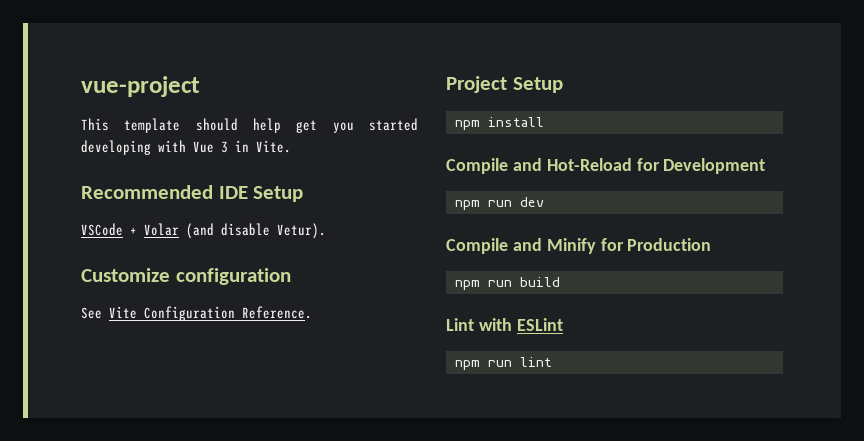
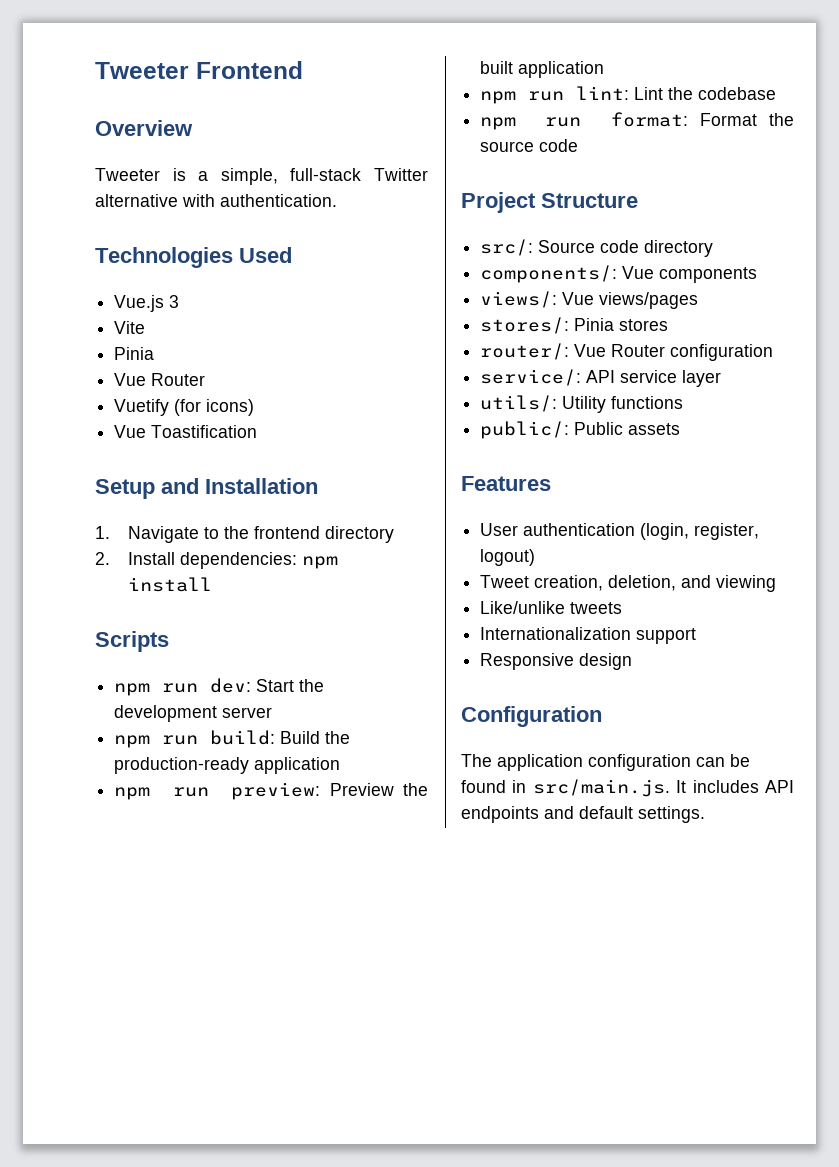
- vue-project
- This template should help get you started developing with Vue 3 in Vite.
- Recommended IDE Setup
- VSCode + Volar (and disable Vetur).
- Customize configuration
- See Vite Configuration Reference.
- Project Setup
- npm install
- Compile and Hot-Reload for Development
- npm run dev
- Compile and Minify for Production
- npm run build
- Lint with ESLint
- npm run lint
+ Tweeter Frontend
+ Overview
+ Tweeter is a simple, full-stack Twitter alternative with authentication.
+ Technologies Used
+ Vue.js 3
+ Vite
+ Pinia
+ Vue Router
+ Vuetify (for icons)
+ Vue Toastification
+ Setup and Installation
+ 1. Navigate to the frontend directory
+ 2. Install dependencies: npm install
+ Scripts
+ npm run dev: Start the development server
+ npm run build: Build the production-ready application
+ npm run preview: Preview the built application
+ npm run lint: Lint the codebase
+ npm run format: Format the source code
+ Project Structure
+ src/: Source code directory
+ components/: Vue components
+ views/: Vue views/pages
+ stores/: Pinia stores
+ router/: Vue Router configuration
+ service/: API service layer
+ utils/: Utility functions
+ public/: Public assets
+ Features
+ User authentication (login, register, logout)
+ Tweet creation, deletion, and viewing
+ Like/unlike tweets
+ Internationalization support
+ Responsive design
+ Configuration
+ The application configuration can be found in src/main.js. It includes API endpoints and default settings.

